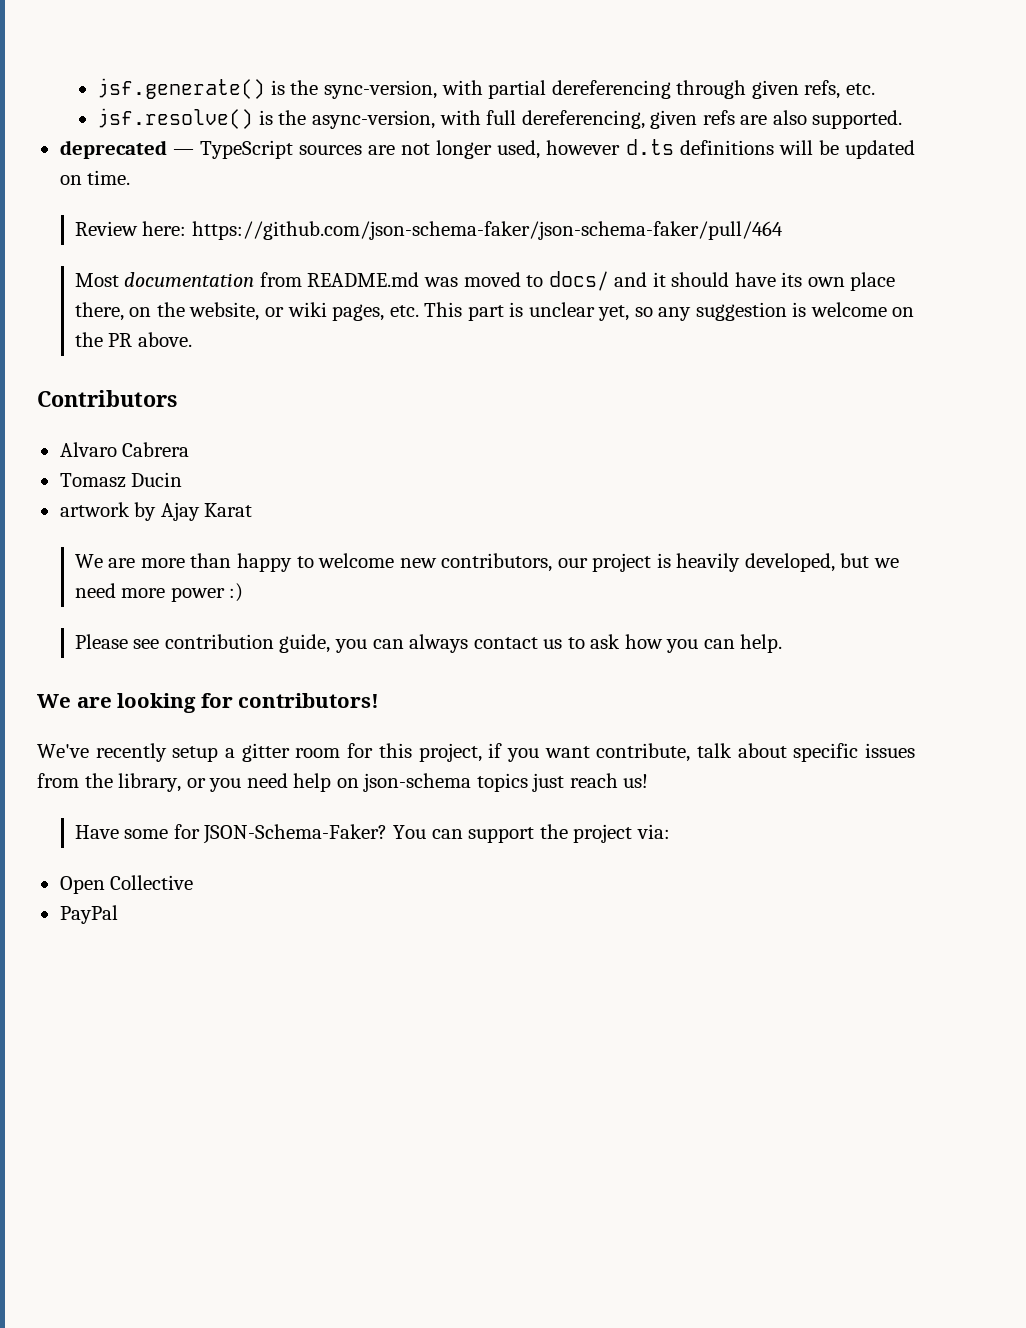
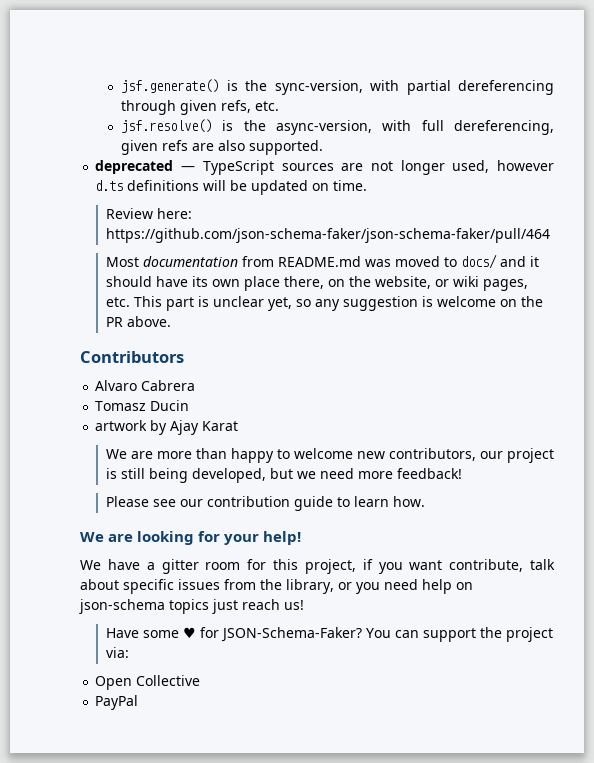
- We are more than happy to welcome new contributors, our project is heavily developed, but we need more power :)
+ We are more than happy to welcome new contributors, our project is still being developed, but we need more feedback!
- Please see contribution guide, you can always contact us to ask how you can help.
+ Please see our contribution guide to learn how.
- We are looking for contributors!
- We've recently setup a gitter room for this project, if you want contribute, talk about specific issues from the library, or you need help on json-schema topics just reach us!
+ We are looking for your help!
+ We have a gitter room for this project, if you want contribute, talk about specific issues from the library, or you need help on json-schema topics just reach us!
- Have some for JSON-Schema-Faker?
+ Have some ♥ for JSON-Schema-Faker?

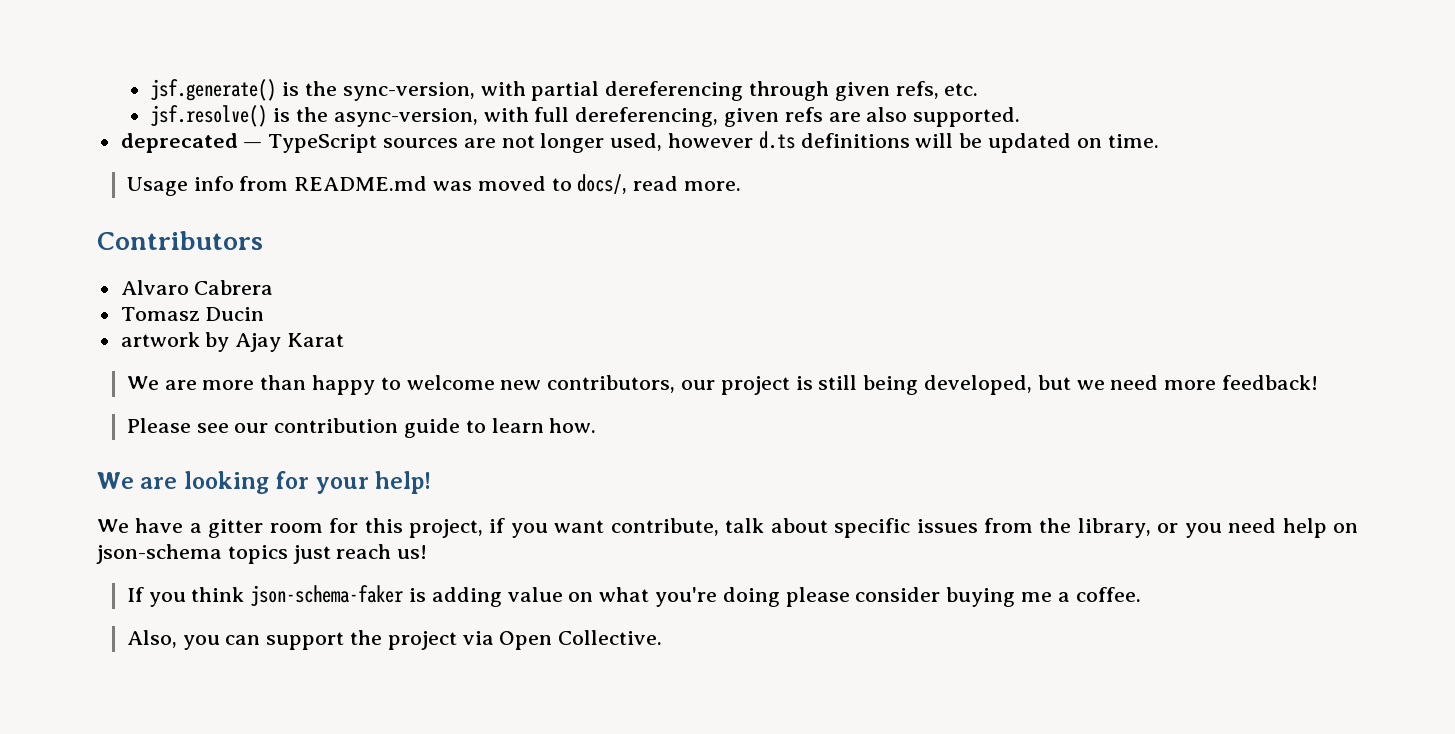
- Review here: https://github.com/json-schema-faker/json-schema-faker/pull/464
- Most documentation from README.md was moved to docs/ and it should have its own place there, on the website, or wiki pages, etc. This part is unclear yet, so any suggestion is welcome on the PR above.
+ Usage info from README.md was moved to docs/, read more.
- Have some ♥ for JSON-Schema-Faker? You can support the project via:
- Open Collective
- PayPal
+ If you think json-schema-faker is adding value on what you're doing please consider buying me a coffee.
+ Also, you can support the project via Open Collective.

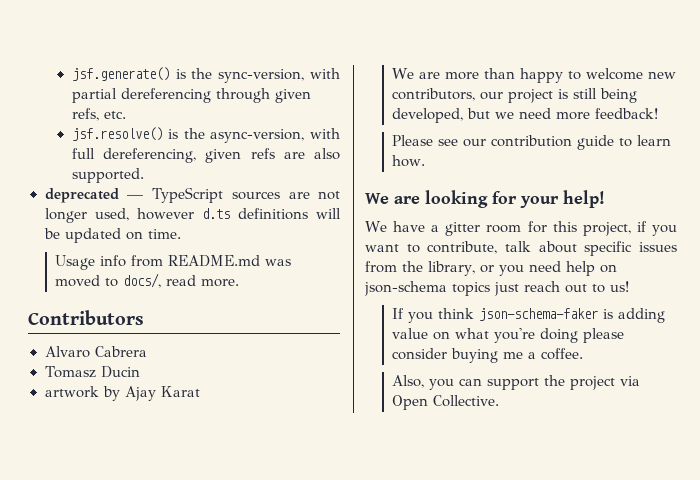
- We have a gitter room for this project, if you want contribute, talk about specific issues from the library, or you need help on json-schema topics just reach us!
+ We have a gitter room for this project, if you want to contribute, talk about specific issues from the library, or you need help on json-schema topics just reach out to us!

